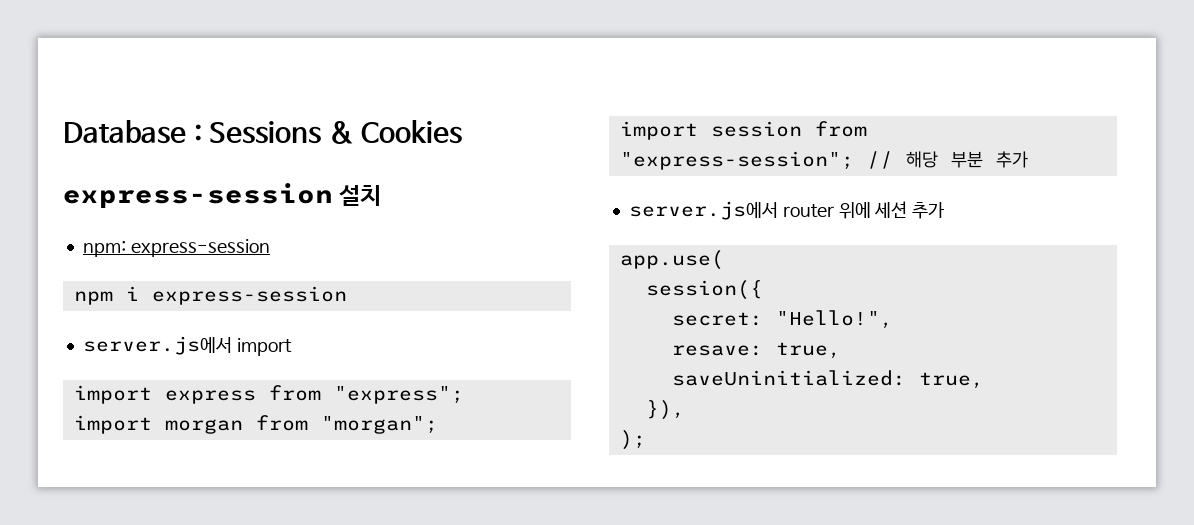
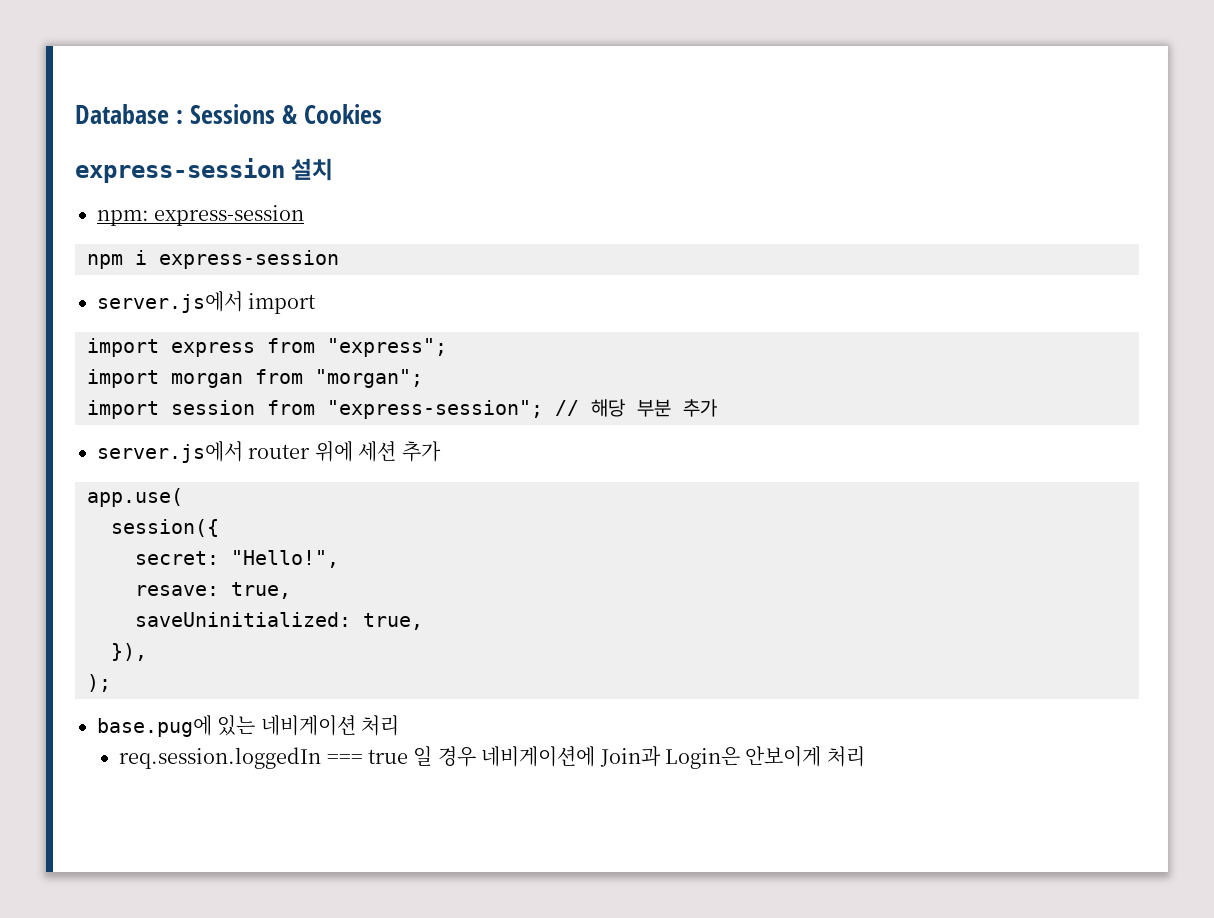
+ base.pug에 있는 네비게이션 처리
+ req.session.loggedIn === true 일 경우 네비게이션에 Join과 Login은 안보이게 처리

